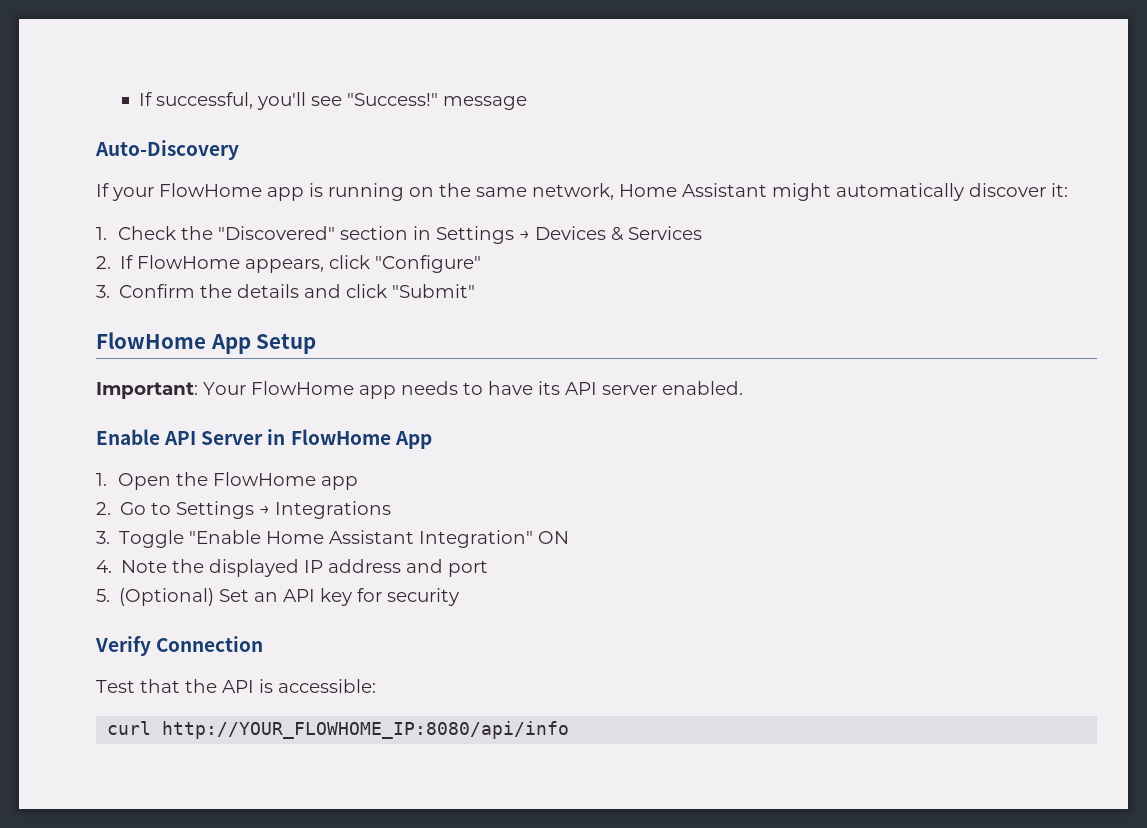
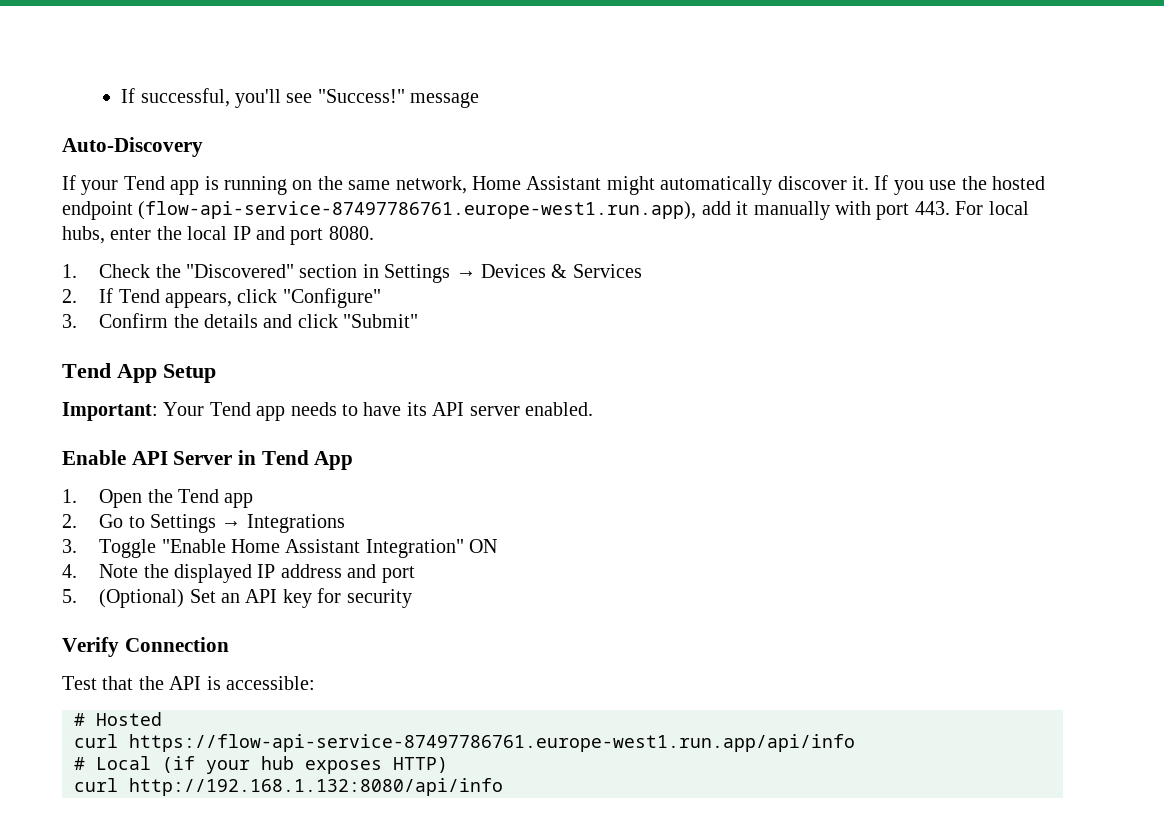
- If your FlowHome app is running on the same network, Home Assistant might automatically discover it:
+ If your Tend app is running on the same network, Home Assistant might automatically discover it. If you use the hosted endpoint (flow-api-service-87497786761.europe-west1.run.app), add it manually with port 443. For local hubs, enter the local IP and port 8080.
- 2. If FlowHome appears, click "Configure"
+ 2. If Tend appears, click "Configure"
- FlowHome App Setup
+ Tend App Setup
- Important: Your FlowHome app needs to have its API server enabled.
+ Important: Your Tend app needs to have its API server enabled.
- Enable API Server in FlowHome App
+ Enable API Server in Tend App
- 1. Open the FlowHome app
+ 1. Open the Tend app
- curl http://YOUR_FLOWHOME_IP:8080/api/info
+ # Hosted
+ curl https://flow-api-service-87497786761.europe-west1.run.app/api/info
+ # Local (if your hub exposes HTTP)
+ curl http://192.168.1.132:8080/api/info

